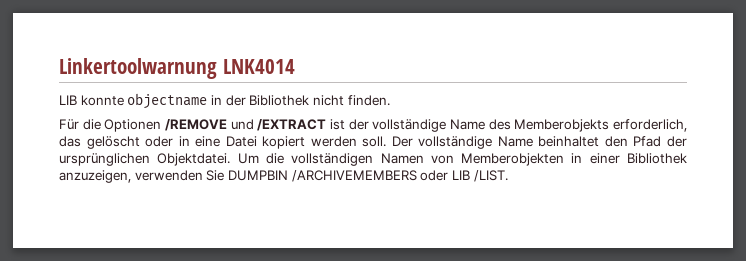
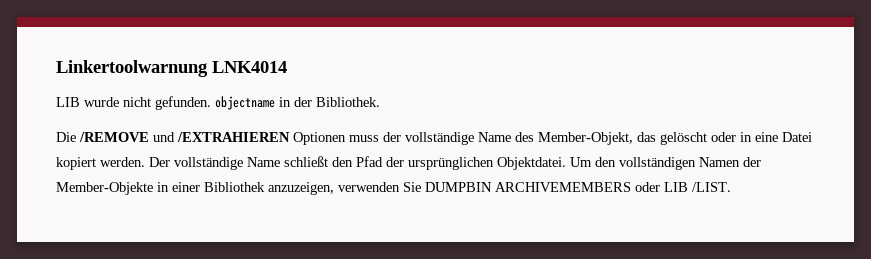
- LIB konnte objectname in der Bibliothek nicht finden.
- Für die Optionen /REMOVE und /EXTRACT ist der vollständige Name des Memberobjekts erforderlich, das gelöscht oder in eine Datei kopiert werden soll.
+ LIB wurde nicht gefunden. objectname in der Bibliothek.
+ Die /REMOVE und /EXTRAHIEREN Optionen muss der vollständige Name des Member-Objekt, das gelöscht oder in eine Datei kopiert werden.
- Der vollständige Name beinhaltet den Pfad der ursprünglichen Objektdatei.
+ Der vollständige Name schließt den Pfad der ursprünglichen Objektdatei.
- Um die vollständigen Namen von Memberobjekten in einer Bibliothek anzuzeigen, verwenden Sie DUMPBIN /ARCHIVEMEMBERS oder LIB /LIST.
+ Um den vollständigen Namen der Member-Objekte in einer Bibliothek anzuzeigen, verwenden Sie DUMPBIN ARCHIVEMEMBERS oder LIB /LIST.

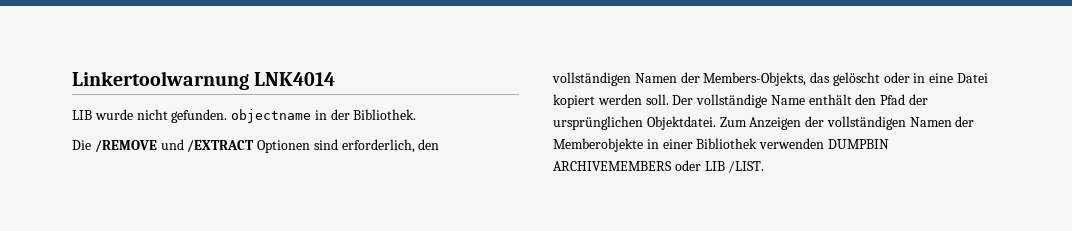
- Die /REMOVE und /EXTRAHIEREN Optionen muss der vollständige Name des Member-Objekt, das gelöscht oder in eine Datei kopiert werden.
+ Die /REMOVE und /EXTRACT Optionen sind erforderlich, den vollständigen Namen der Members-Objekts, das gelöscht oder in eine Datei kopiert werden soll.
- Der vollständige Name schließt den Pfad der ursprünglichen Objektdatei.
+ Der vollständige Name enthält den Pfad der ursprünglichen Objektdatei.
- Um den vollständigen Namen der Member-Objekte in einer Bibliothek anzuzeigen, verwenden Sie DUMPBIN ARCHIVEMEMBERS oder LIB /LIST.
+ Zum Anzeigen der vollständigen Namen der Memberobjekte in einer Bibliothek verwenden DUMPBIN ARCHIVEMEMBERS oder LIB /LIST.

